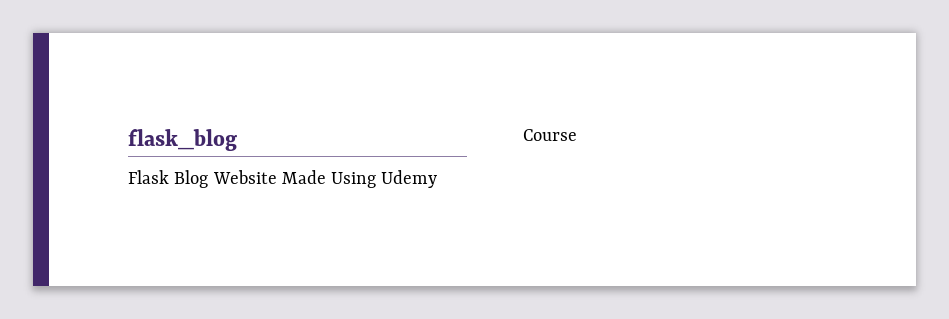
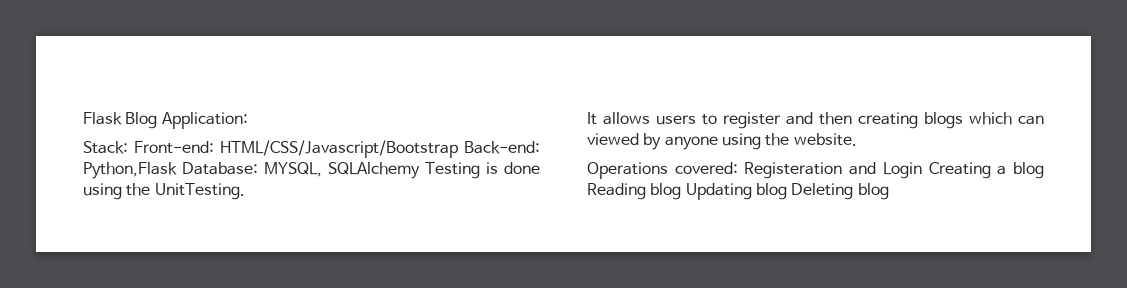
- flask_blog
- Flask Blog Website Made Using Udemy Course
+ Flask Blog Application:
+ Stack: Front-end: HTML/CSS/Javascript/Bootstrap Back-end: Python,Flask Database: MYSQL, SQLAlchemy Testing is done using the UnitTesting.
+ It allows users to register and then creating blogs which can viewed by anyone using the website.
+ Operations covered: Registeration and Login Creating a blog Reading blog Updating blog Deleting blog

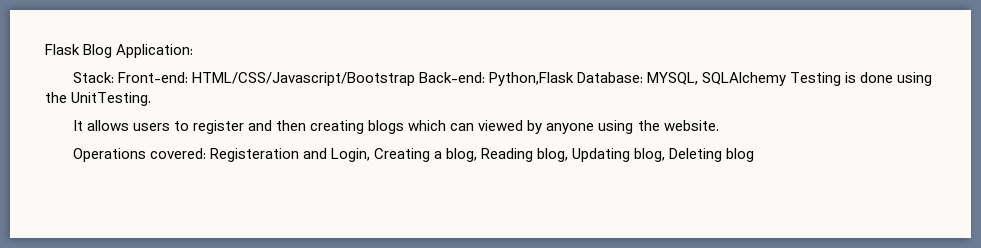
- Operations covered: Registeration and Login Creating a blog Reading blog Updating blog Deleting blog
+ Operations covered: Registeration and Login, Creating a blog, Reading blog, Updating blog, Deleting blog

